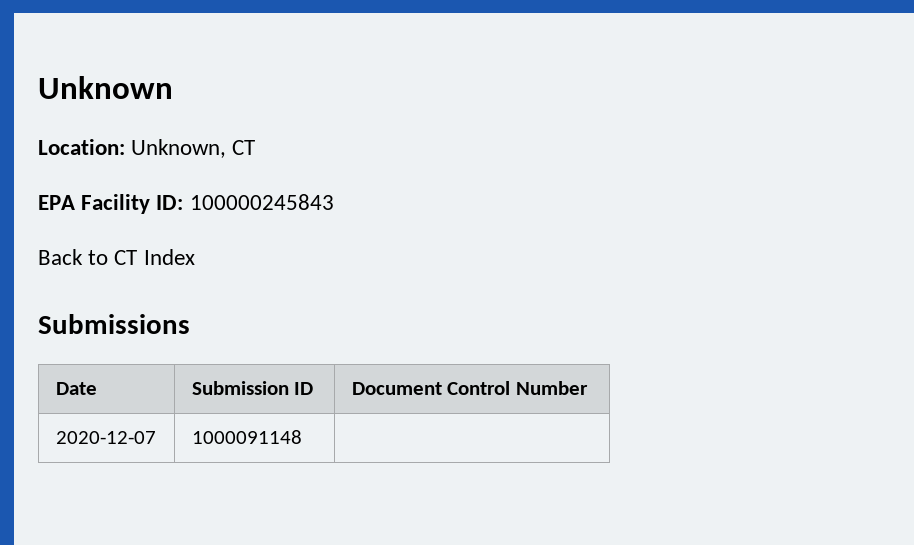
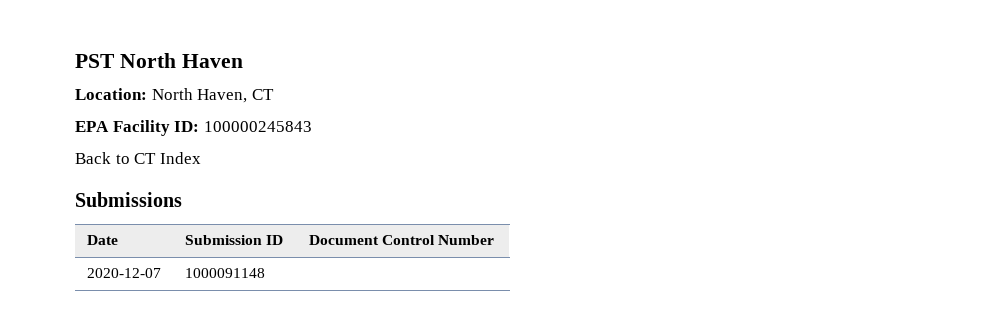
- Unknown
+ PST North Haven
- Location: Unknown, CT
+ Location: North Haven, CT

